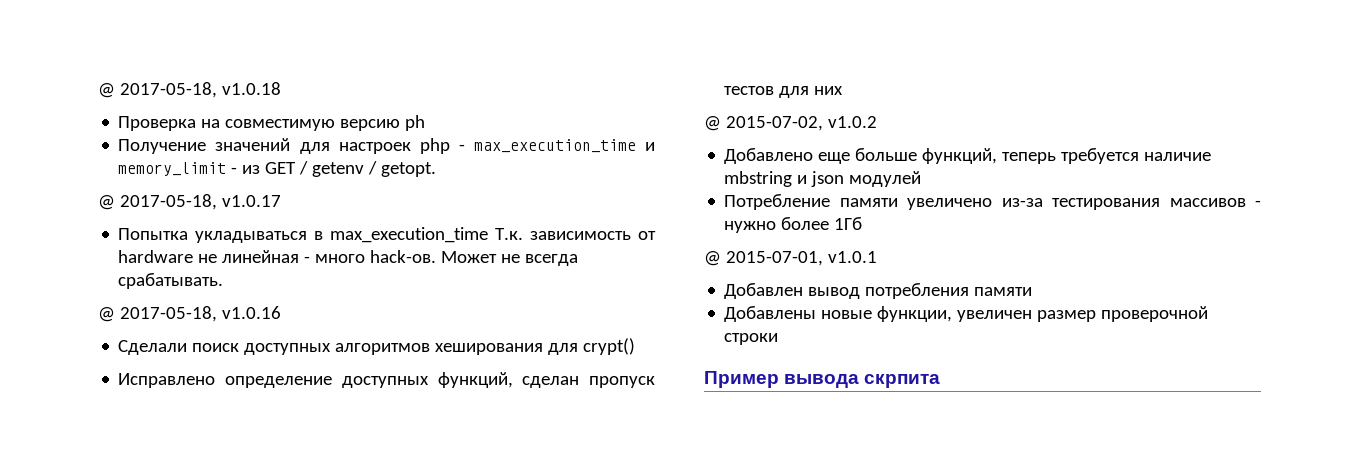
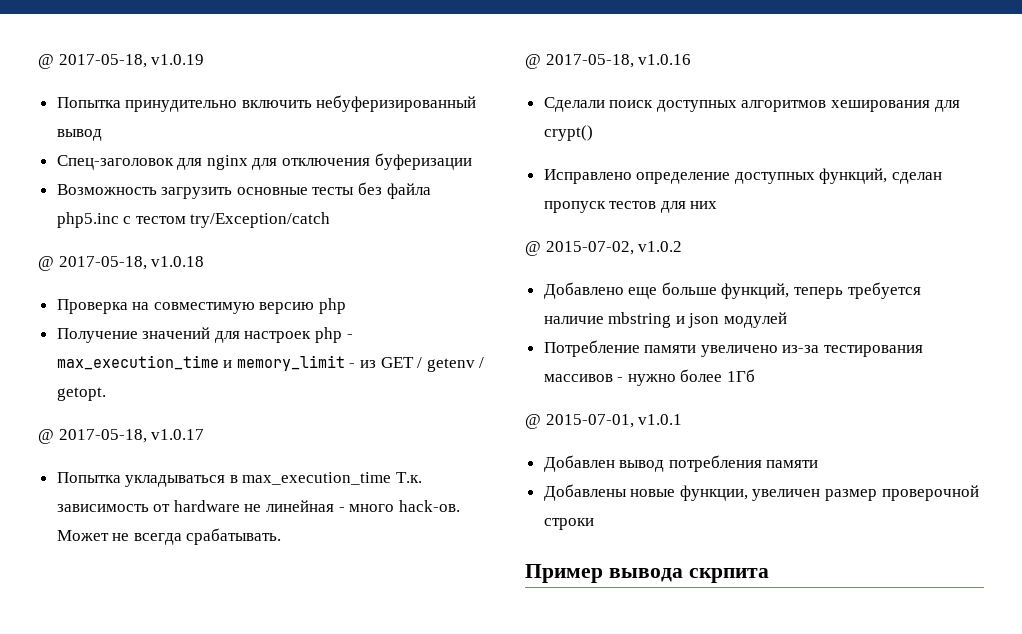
+ @ 2017-05-18, v1.0.19
+ Попытка принудительно включить небуферизированный вывод
+ Спец-заголовок для nginx для отключения буферизации
+ Возможность загрузить основные тесты без файла php5.inc с тестом try/Exception/catch
- Проверка на совместимую версию ph
+ Проверка на совместимую версию php

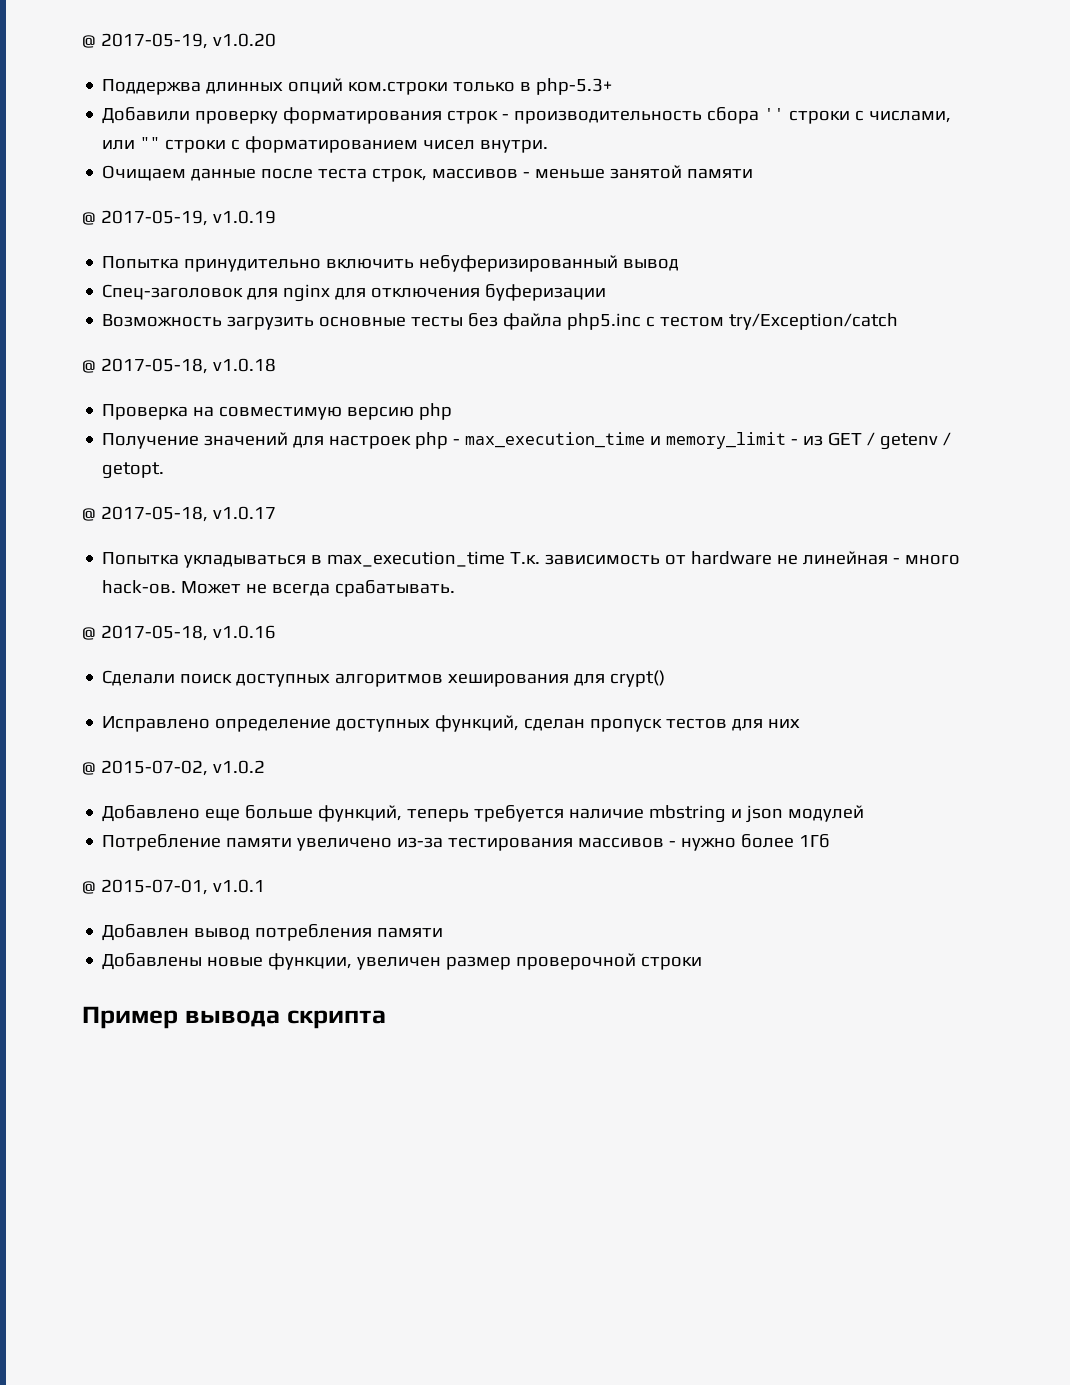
- @ 2017-05-18, v1.0.19
+ @ 2017-05-19, v1.0.20
+ Поддержва длинных опций ком.строки только в php-5.3+
+ Добавили проверку форматирования строк - производительность сбора '' строки с числами, или "" строки с форматированием чисел внутри.
+ Очищаем данные после теста строк, массивов - меньше занятой памяти
+ @ 2017-05-19, v1.0.19
- Пример вывода скрпита
+ Пример вывода скрипта

